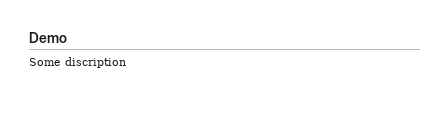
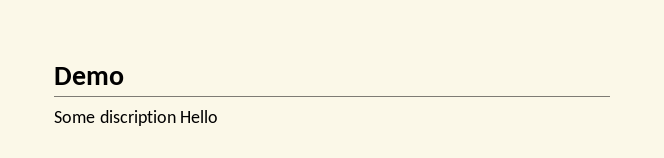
- Some discription
+ Some discription Hello

